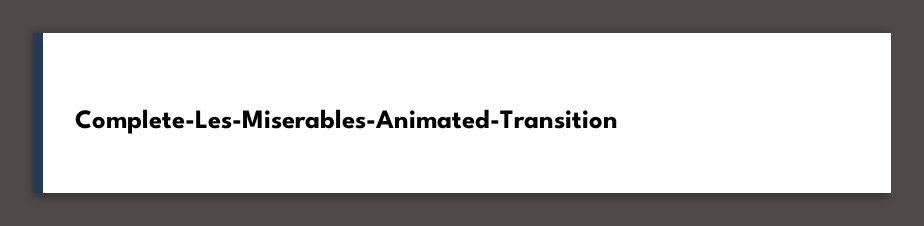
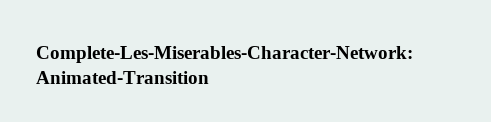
- Complete-Les-Miserables-Animated-Transition
+ Complete-Les-Miserables-Character-Network: Animated-Transition

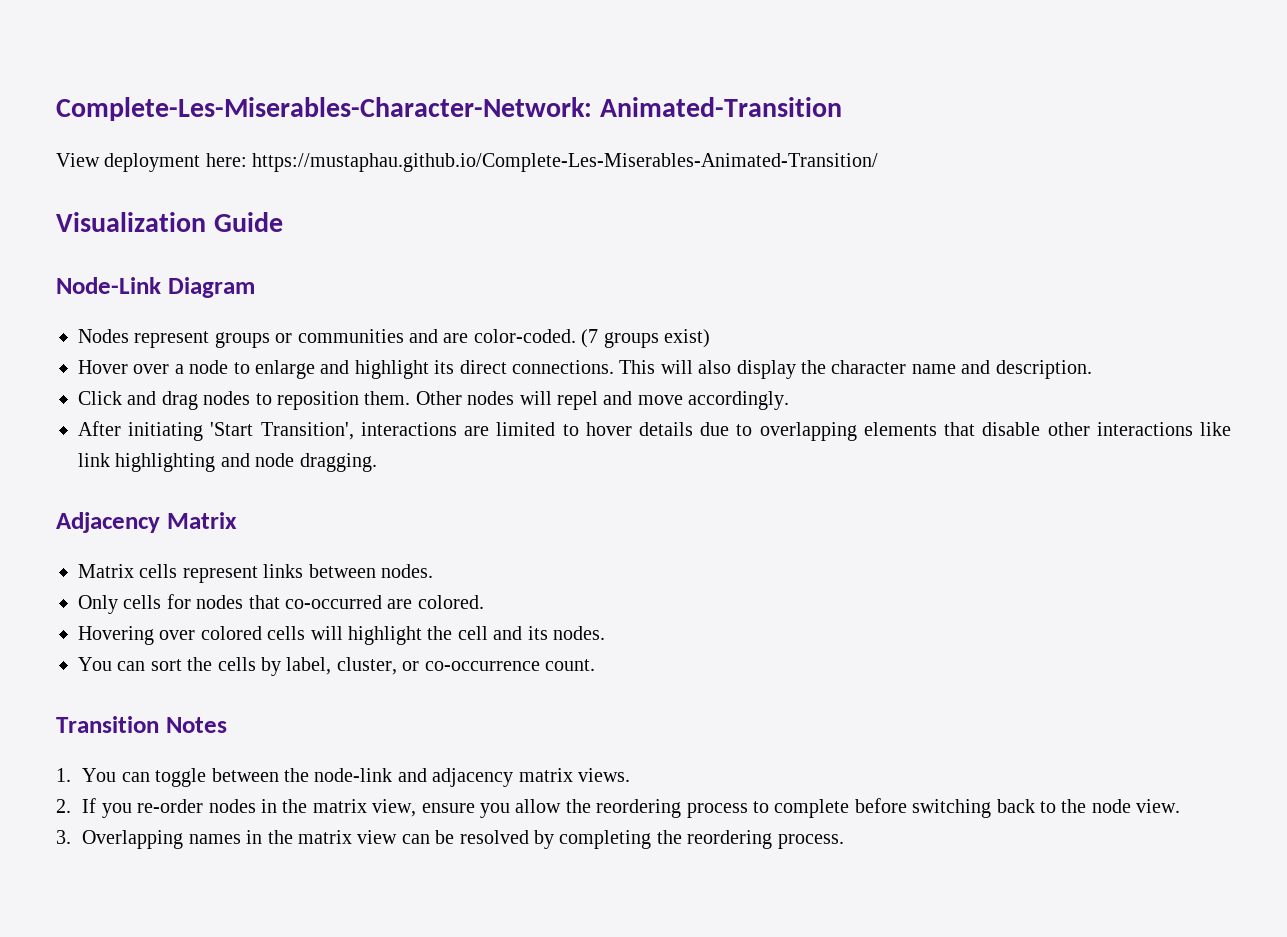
+ View deployment here: https://mustaphau.github.io/Complete-Les-Miserables-Animated-Transition/
+ Visualization Guide
+ Node-Link Diagram
+ Nodes represent groups or communities and are color-coded. (7 groups exist)
+ Hover over a node to enlarge and highlight its direct connections. This will also display the character name and description.
+ Click and drag nodes to reposition them. Other nodes will repel and move accordingly.
+ After initiating 'Start Transition', interactions are limited to hover details due to overlapping elements that disable other interactions like link highlighting and node dragging.
+ Adjacency Matrix
+ Matrix cells represent links between nodes.
+ Only cells for nodes that co-occurred are colored.
+ Hovering over colored cells will highlight the cell and its nodes.
+ You can sort the cells by label, cluster, or co-occurrence count.
+ Transition Notes
+ 1. You can toggle between the node-link and adjacency matrix views.
+ 2. If you re-order nodes in the matrix view, ensure you allow the reordering process to complete before switching back to the node view.
+ 3. Overlapping names in the matrix view can be resolved by completing the reordering process.

